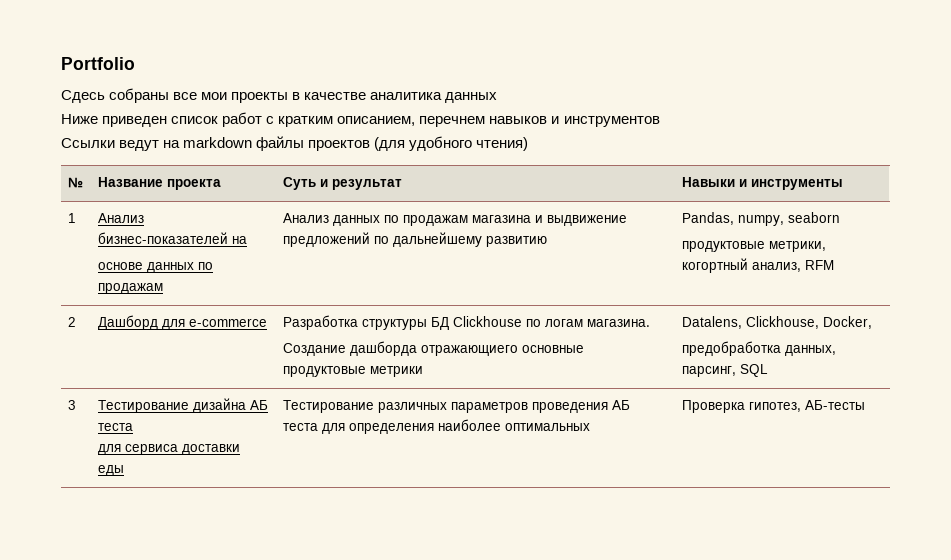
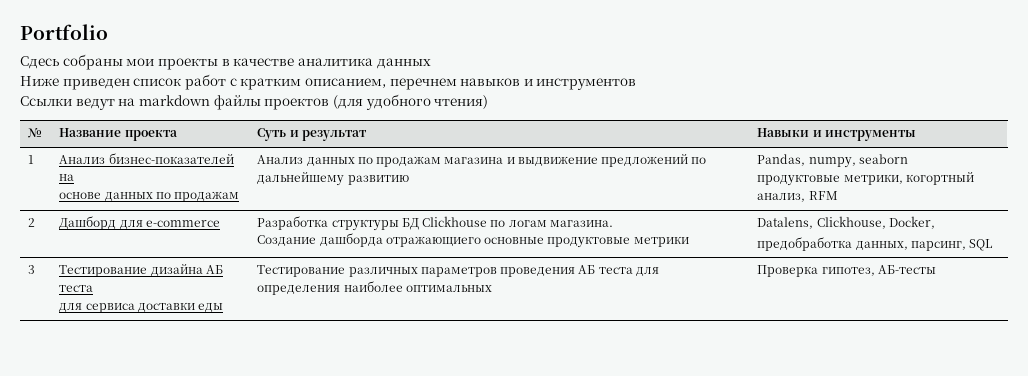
- Сдесь собраны все мои проекты в качестве аналитика данных
+ Сдесь собраны мои проекты в качестве аналитика данных

